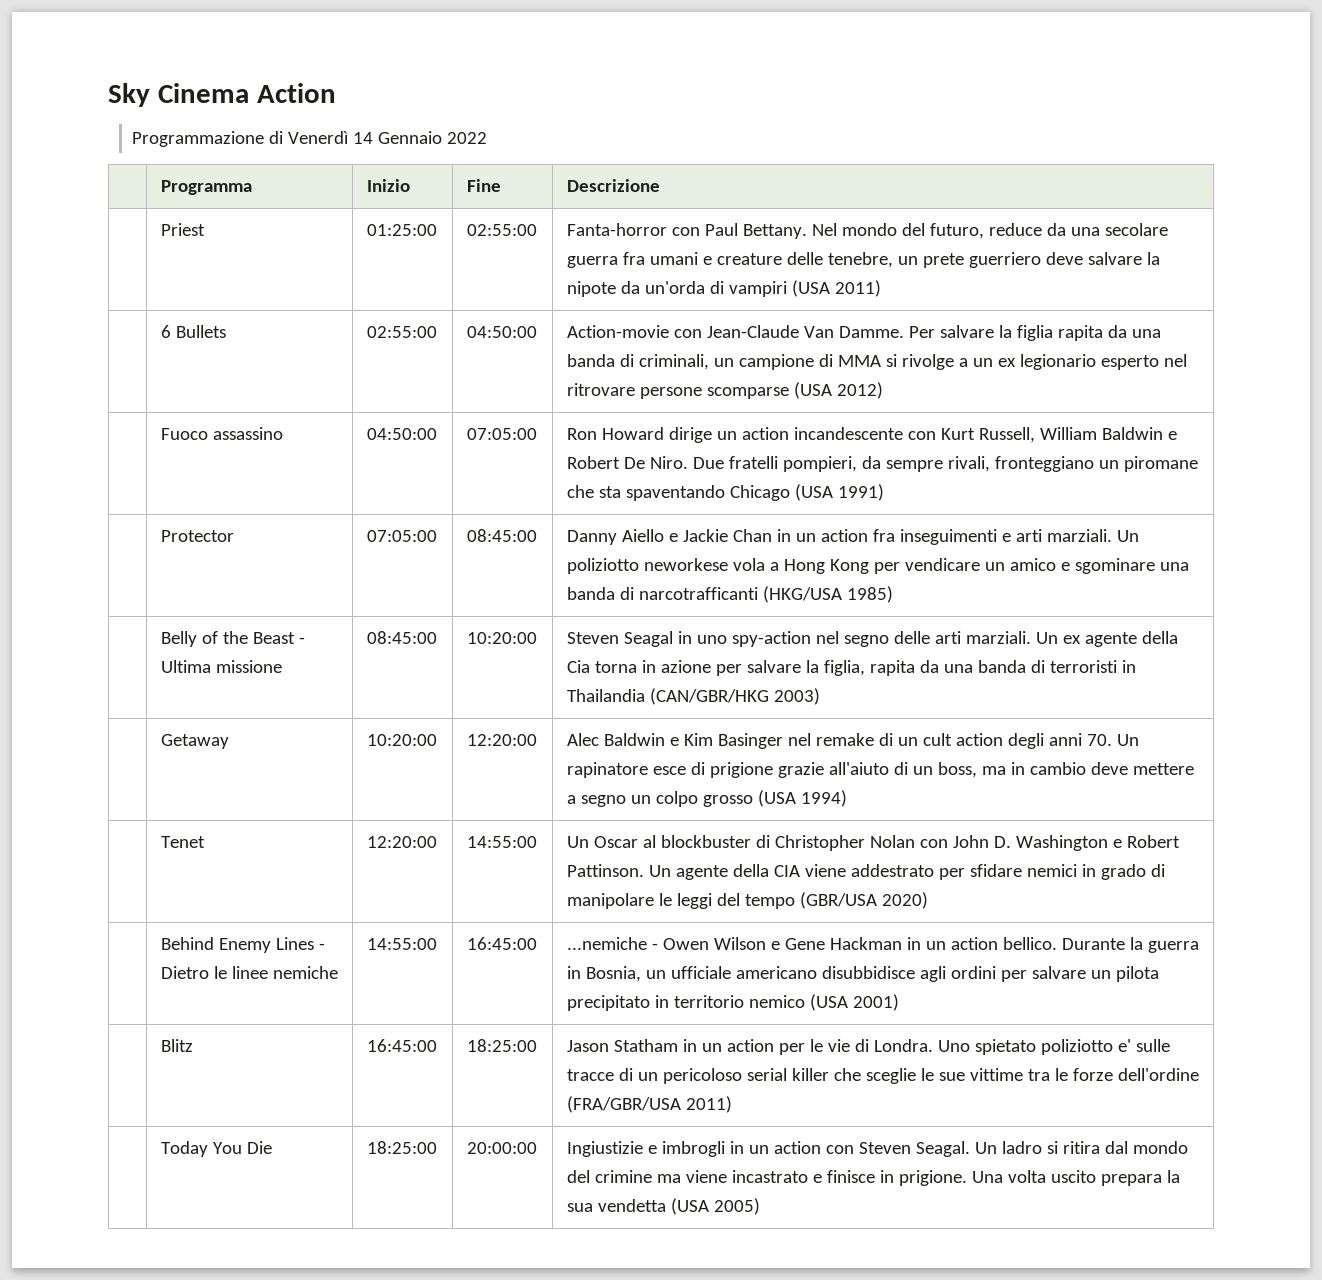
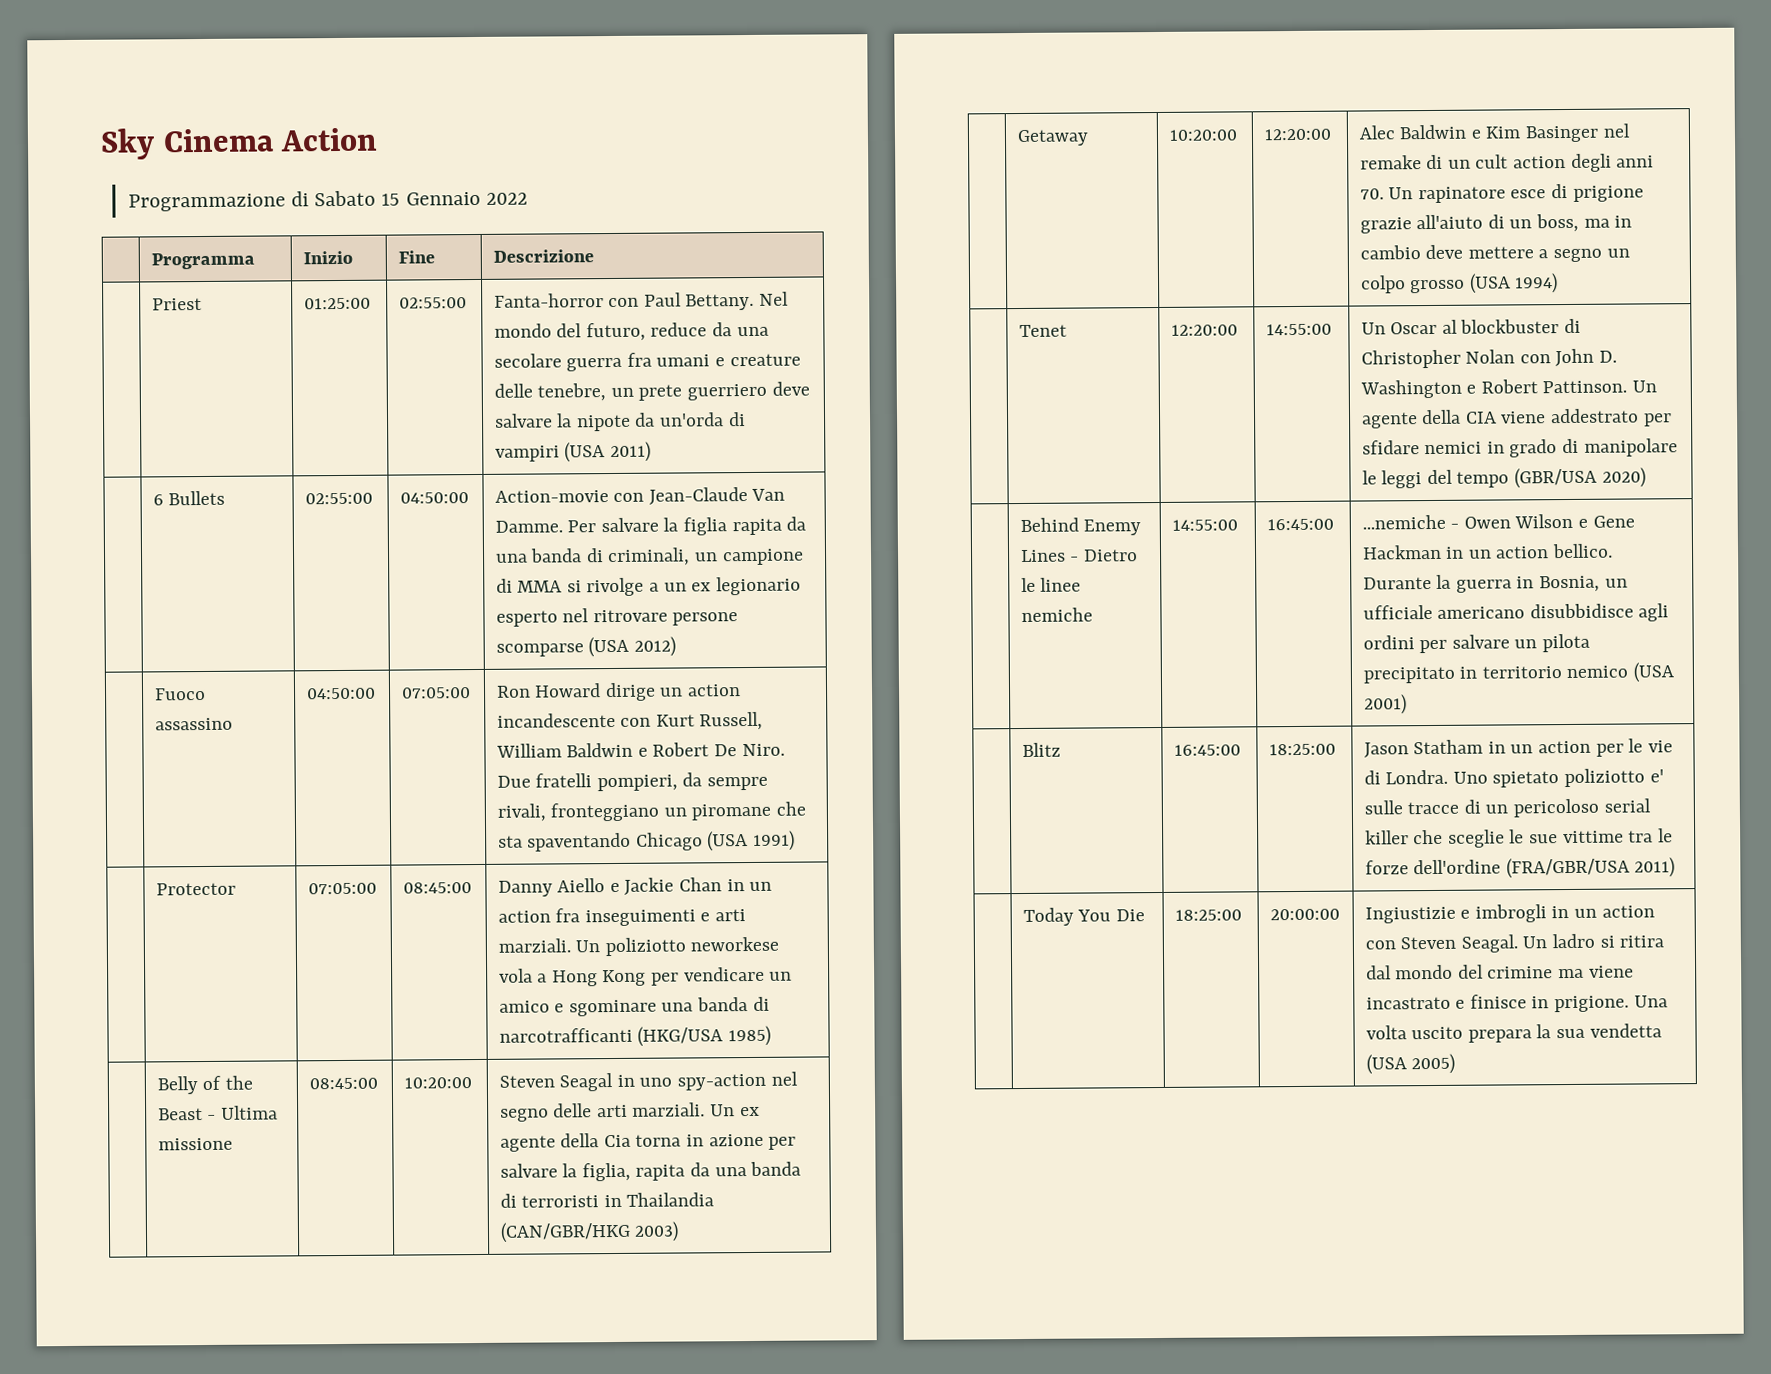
- Programmazione di Venerdì 14 Gennaio 2022
+ Programmazione di Sabato 15 Gennaio 2022

